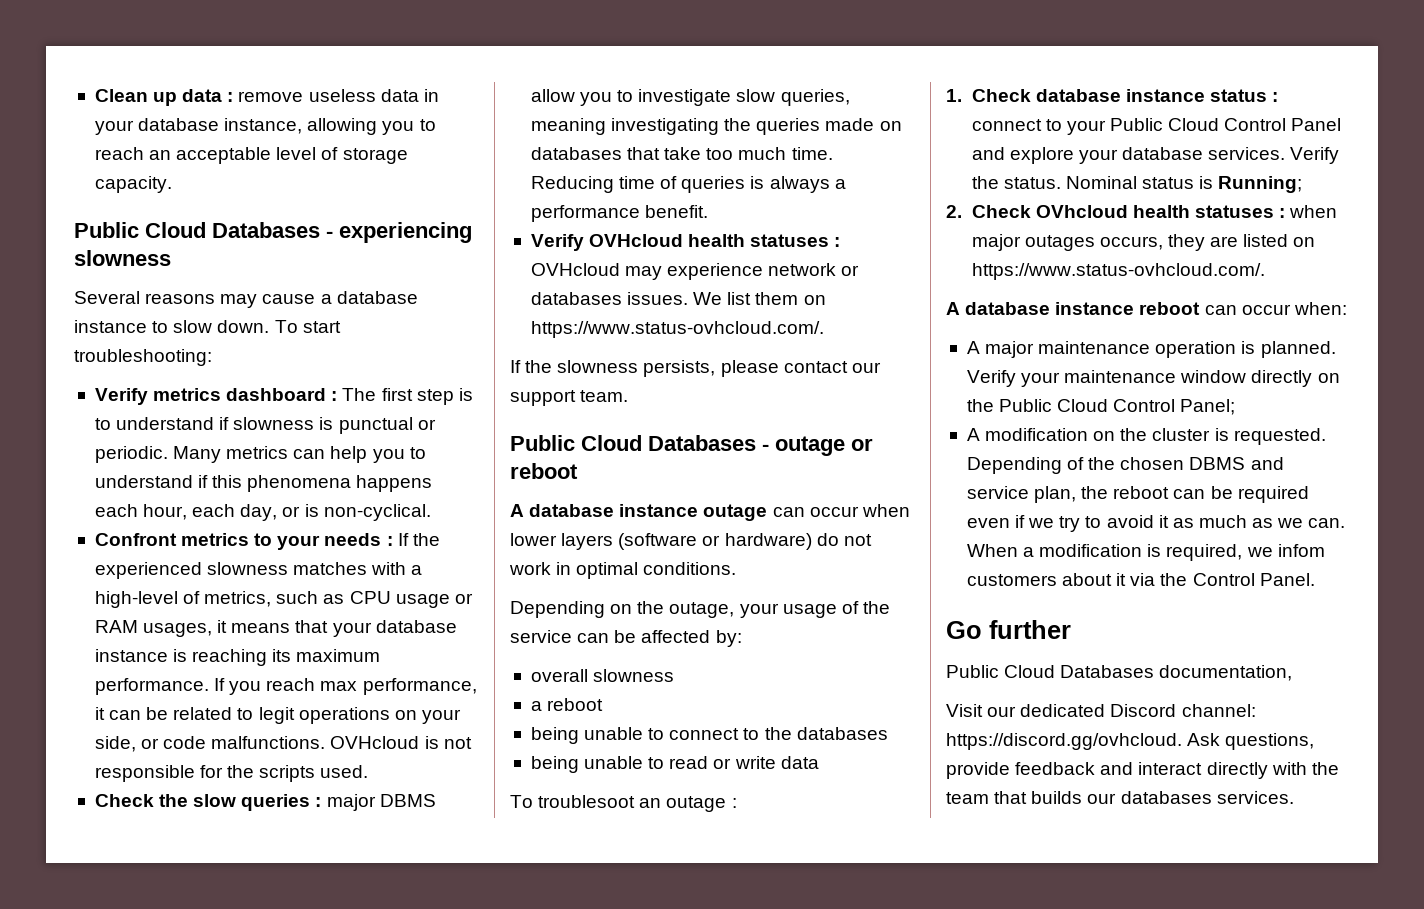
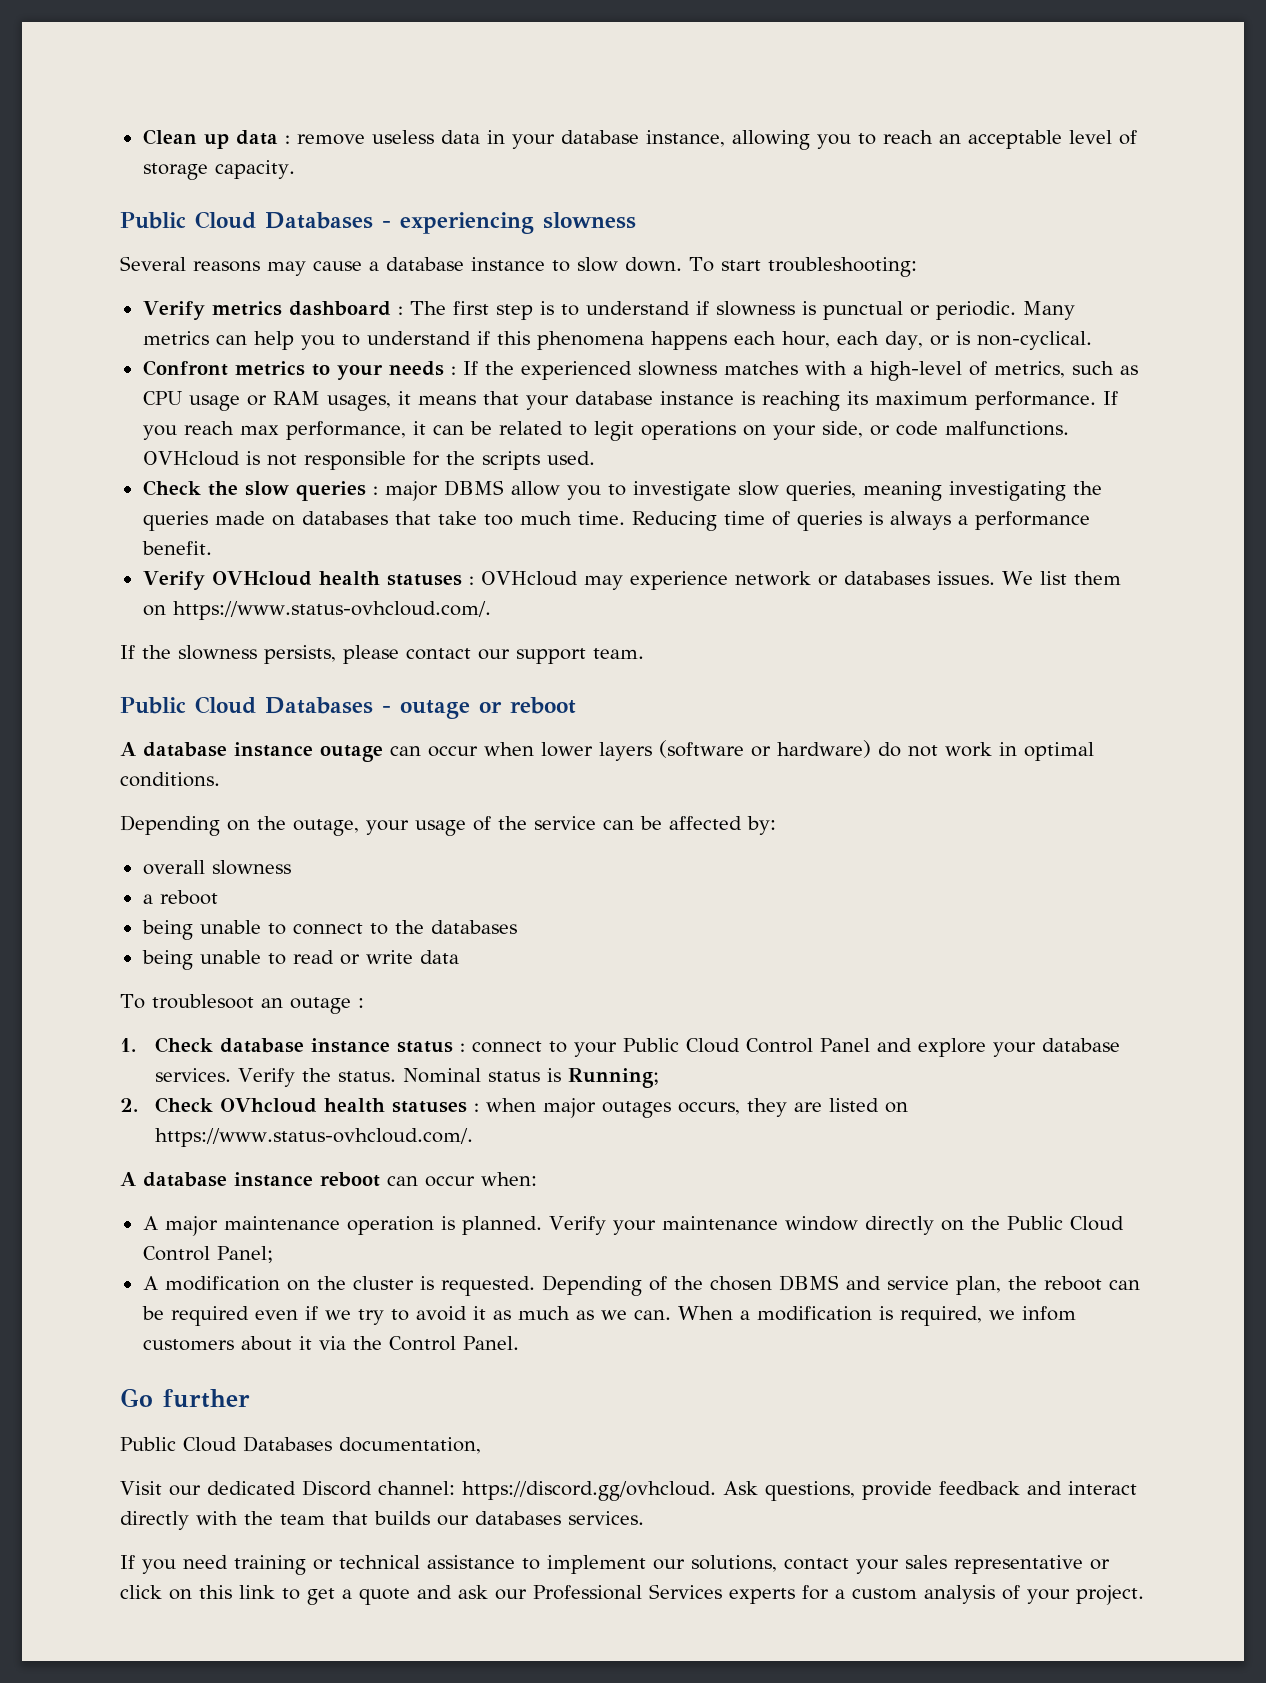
+ If you need training or technical assistance to implement our solutions, contact your sales representative or click on this link to get a quote and ask our Professional Services experts for a custom analysis of your project.

